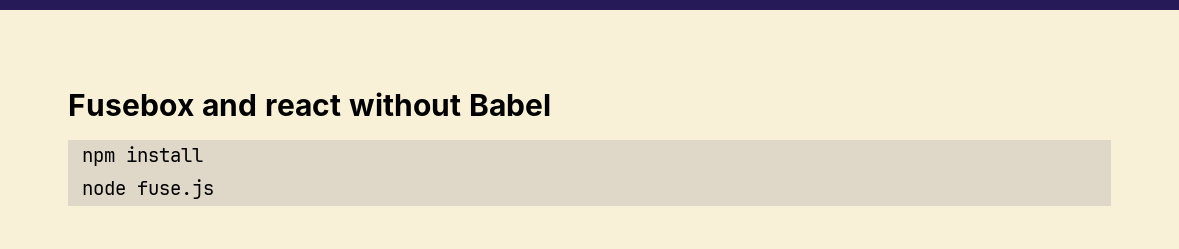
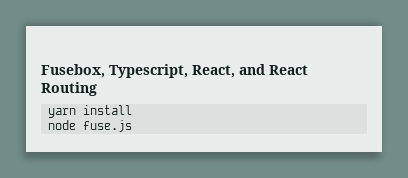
- Fusebox and react without Babel
- npm install
+ Fusebox, Typescript, React, and React Routing
+ yarn install

